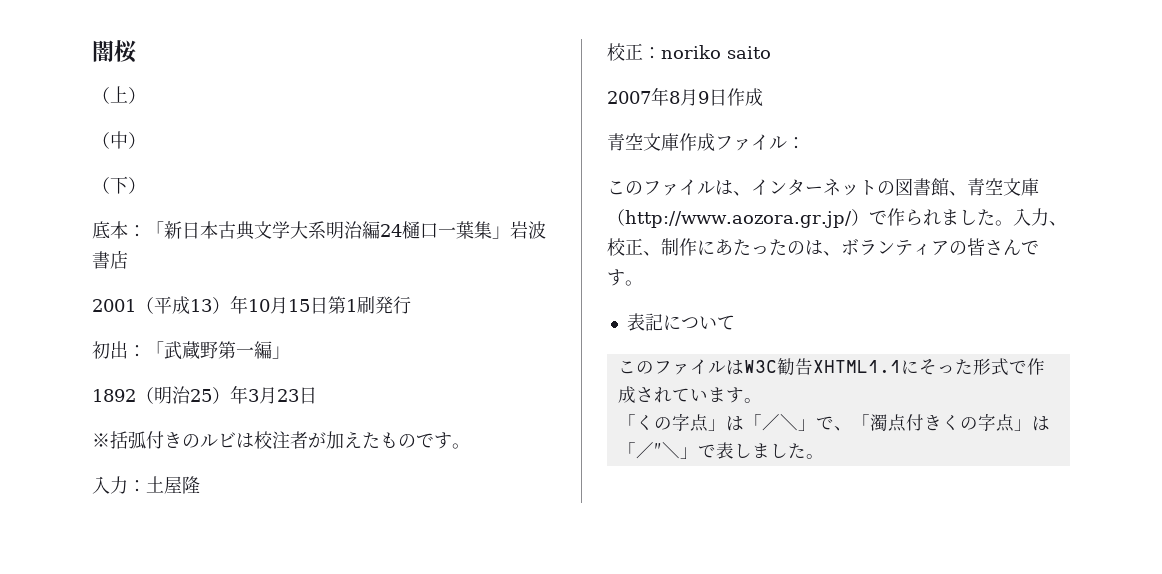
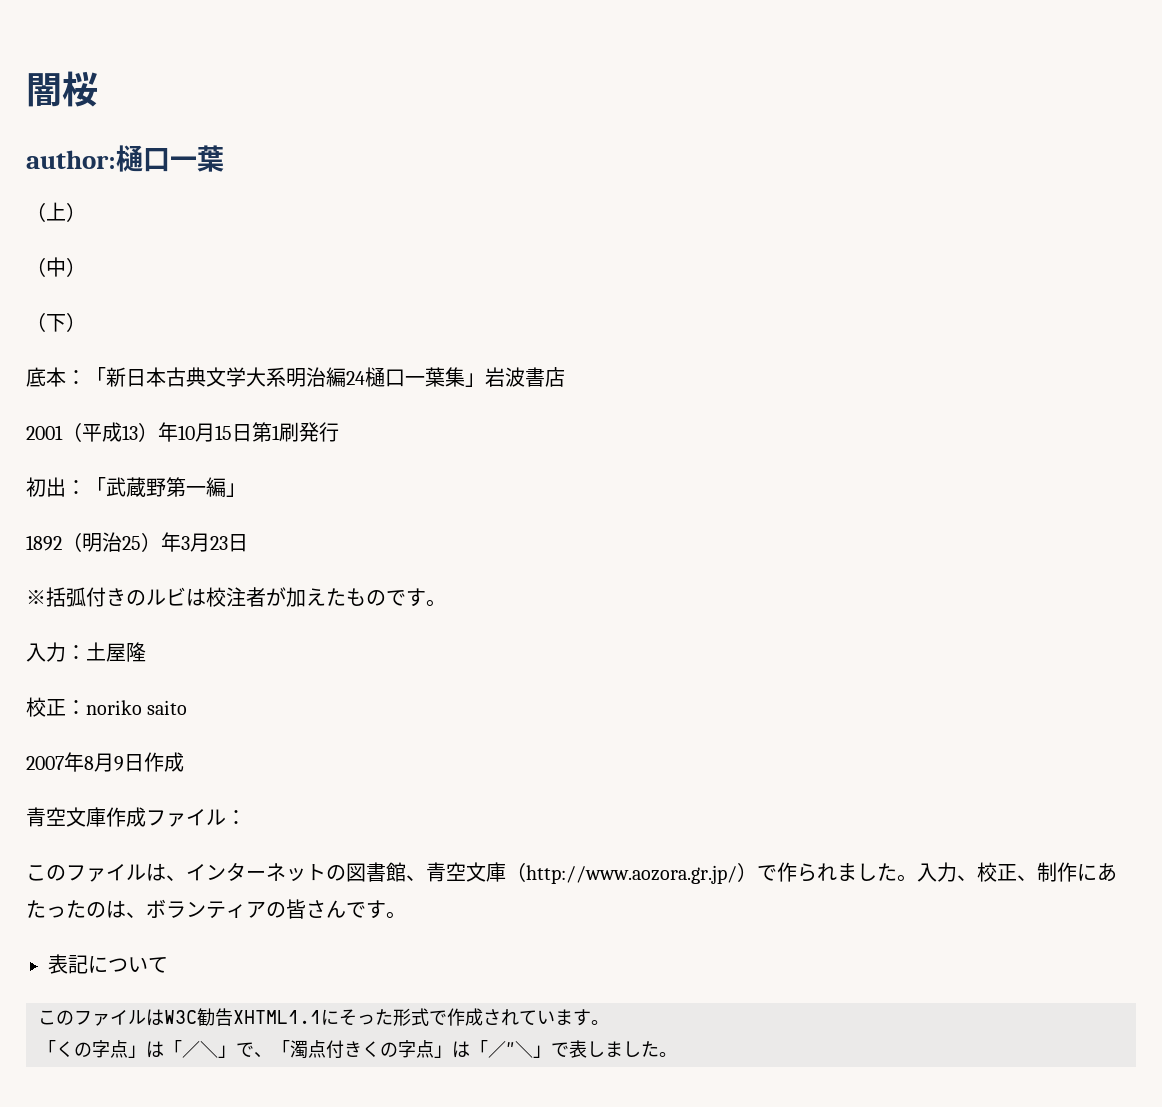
+ author:樋口一葉

